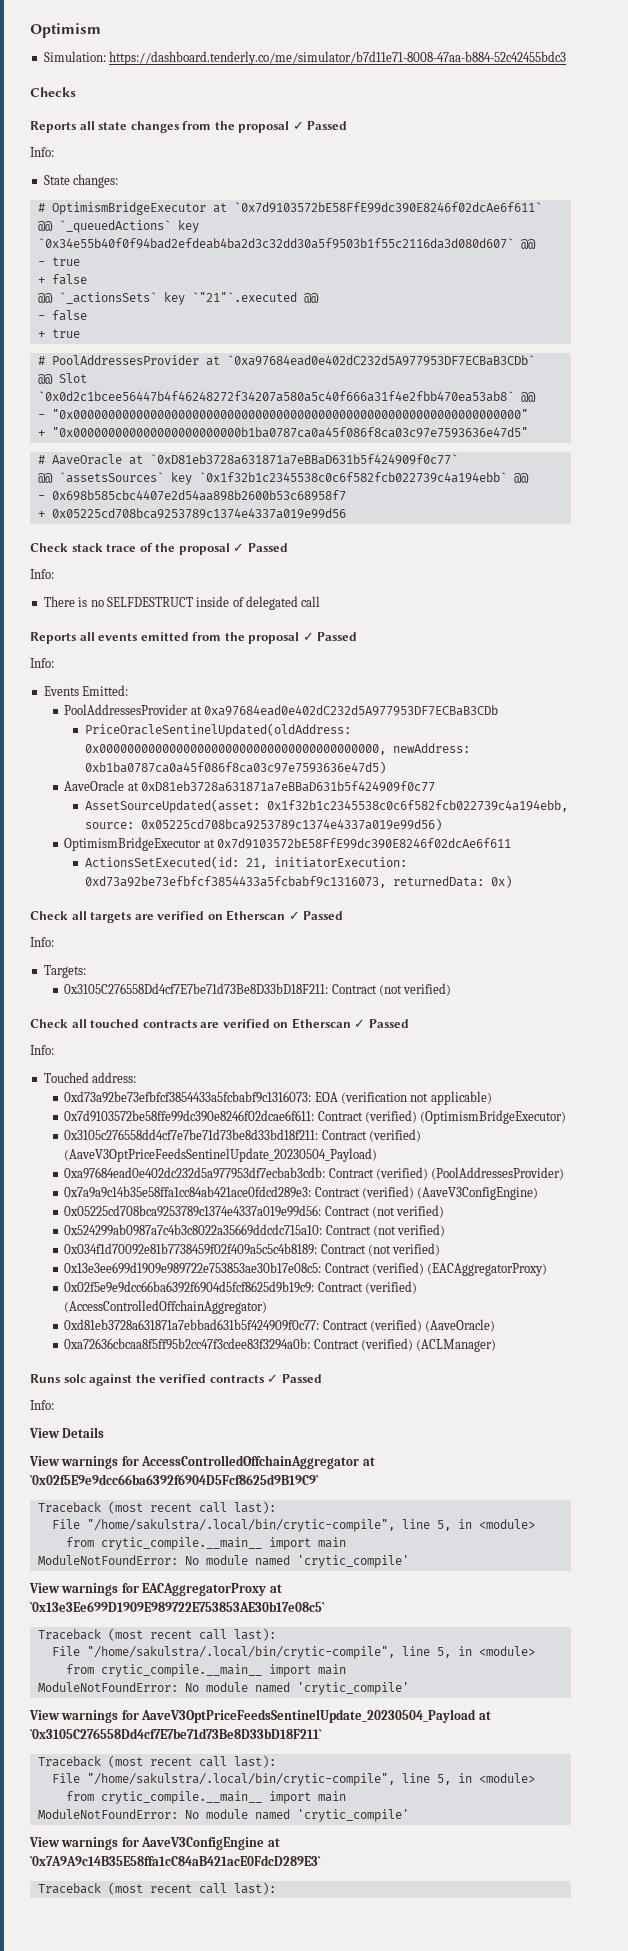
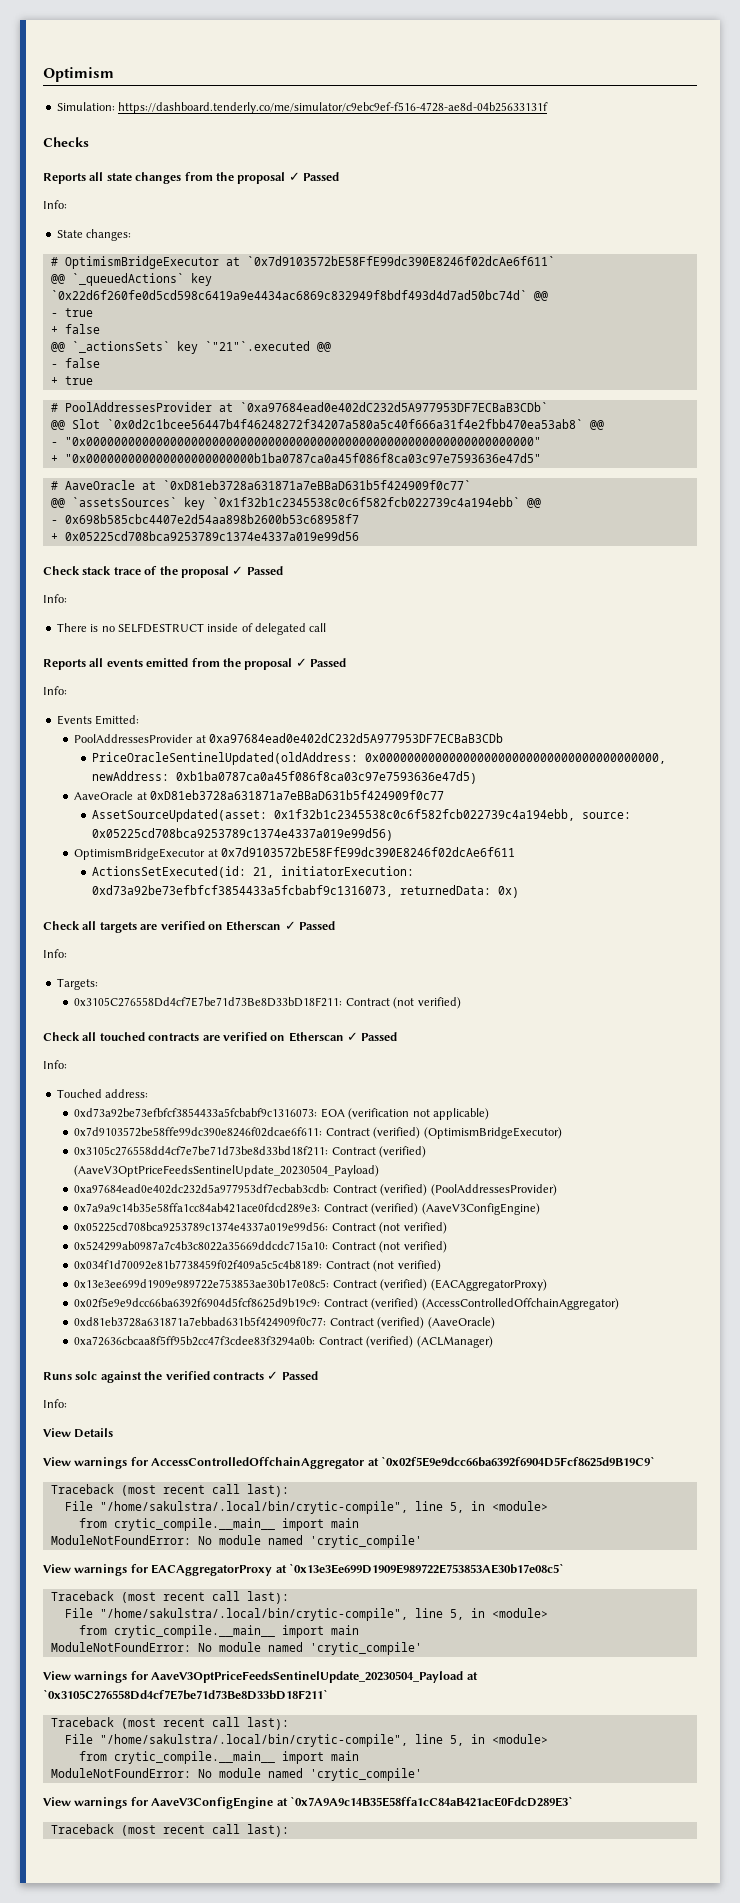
- Simulation: https://dashboard.tenderly.co/me/simulator/b7d11e71-8008-47aa-b884-52c42455bdc3
+ Simulation: https://dashboard.tenderly.co/me/simulator/c9ebc9ef-f516-4728-ae8d-04b25633131f
- @@ `_queuedActions` key `0x34e55b40f0f94bad2efdeab4ba2d3c32dd30a5f9503b1f55c2116da3d080d607` @@
+ @@ `_queuedActions` key `0x22d6f260fe0d5cd598c6419a9e4434ac6869c832949f8bdf493d4d7ad50bc74d` @@

